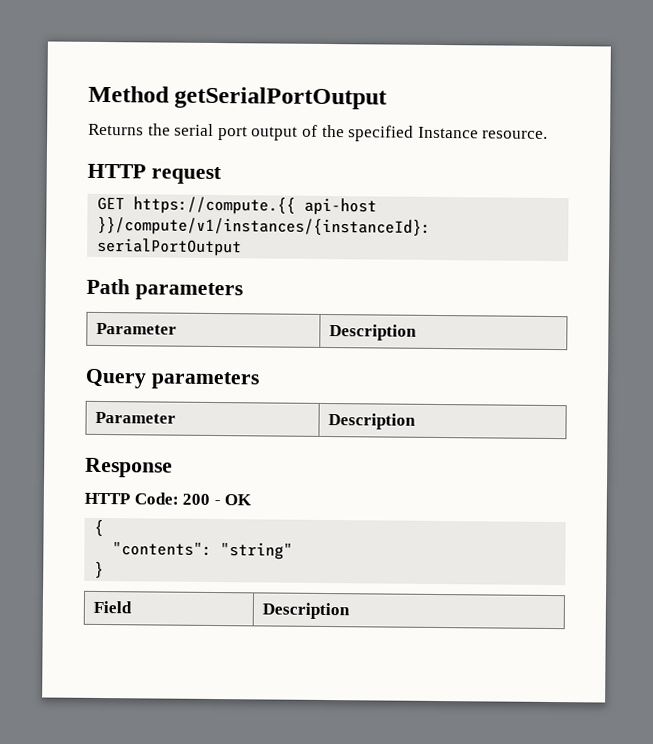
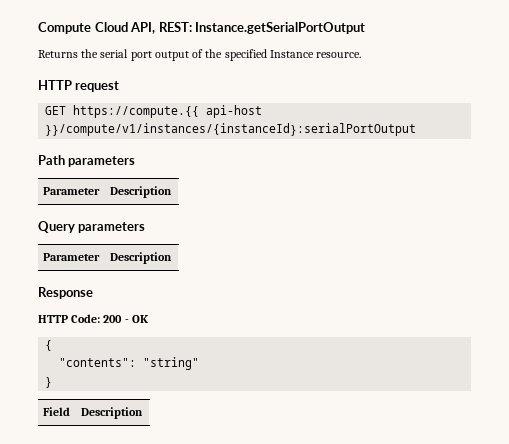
- Method getSerialPortOutput
+ Compute Cloud API, REST: Instance.getSerialPortOutput

